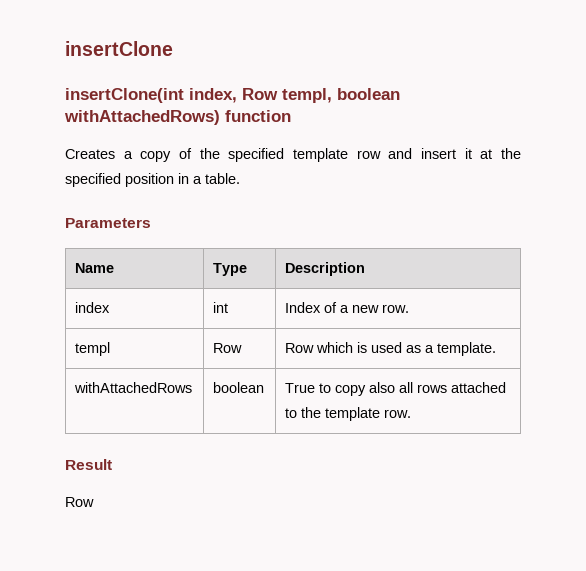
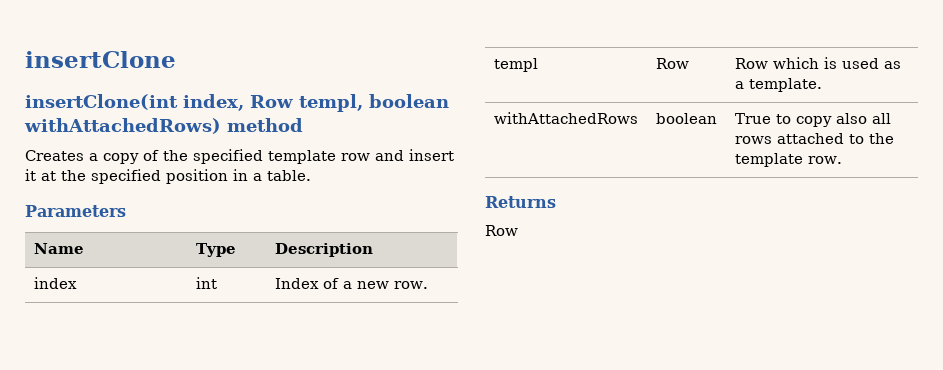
- insertClone(int index, Row templ, boolean withAttachedRows) function
+ insertClone(int index, Row templ, boolean withAttachedRows) method
- Result
+ Returns

